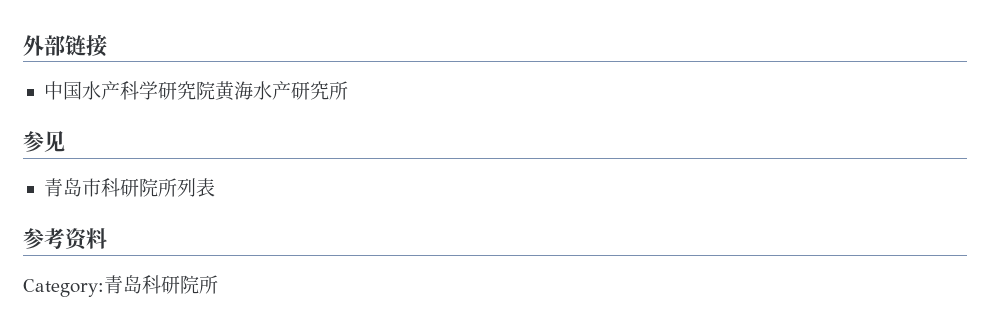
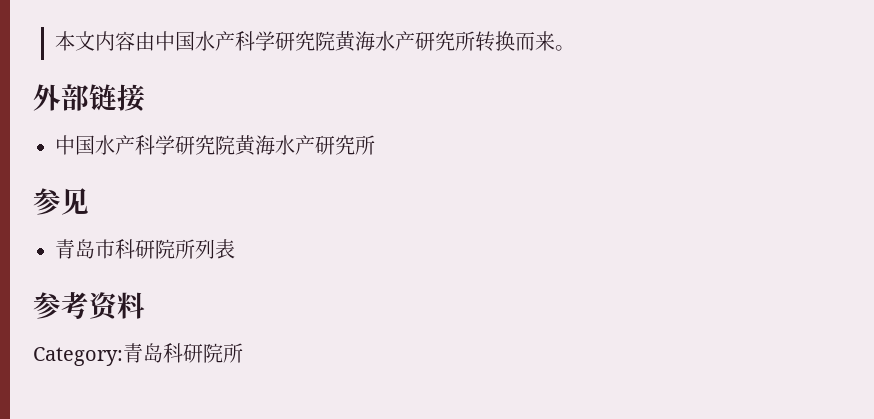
+ 本文内容由中国水产科学研究院黄海水产研究所转换而来。

